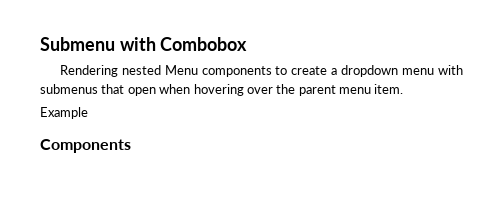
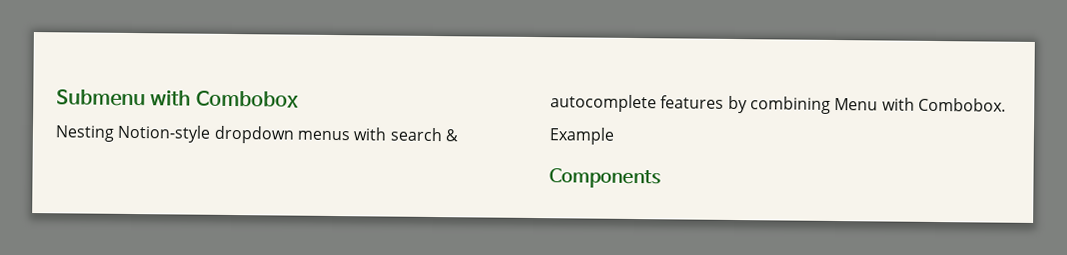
- Rendering nested Menu components to create a dropdown menu with submenus that open when hovering over the parent menu item.
+ Nesting Notion-style dropdown menus with search & autocomplete features by combining Menu with Combobox.

